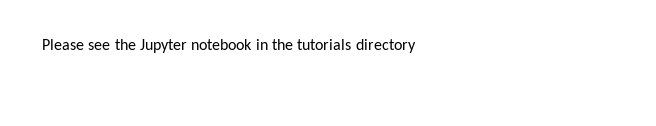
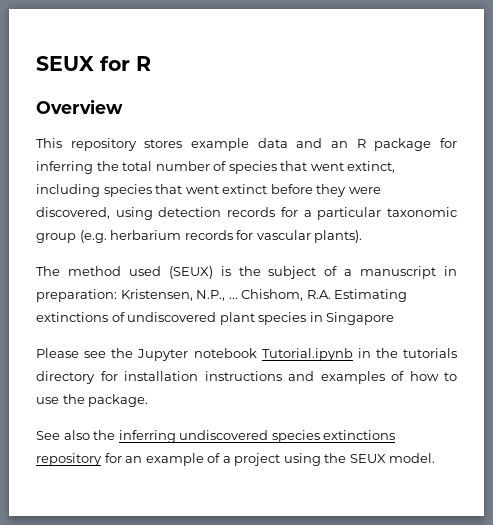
+ SEUX for R
+ Overview
+ This repository stores example data and an R package for inferring the total number of species that went extinct, including species that went extinct before they were discovered, using detection records for a particular taxonomic group (e.g. herbarium records for vascular plants).
+ The method used (SEUX) is the subject of a manuscript in preparation: Kristensen, N.P., ... Chishom, R.A. Estimating extinctions of undiscovered plant species in Singapore
- Please see the Jupyter notebook in the tutorials directory
+ Please see the Jupyter notebook Tutorial.ipynb in the tutorials directory for installation instructions and examples of how to use the package.
+ See also the inferring undiscovered species extinctions repository for an example of a project using the SEUX model.

